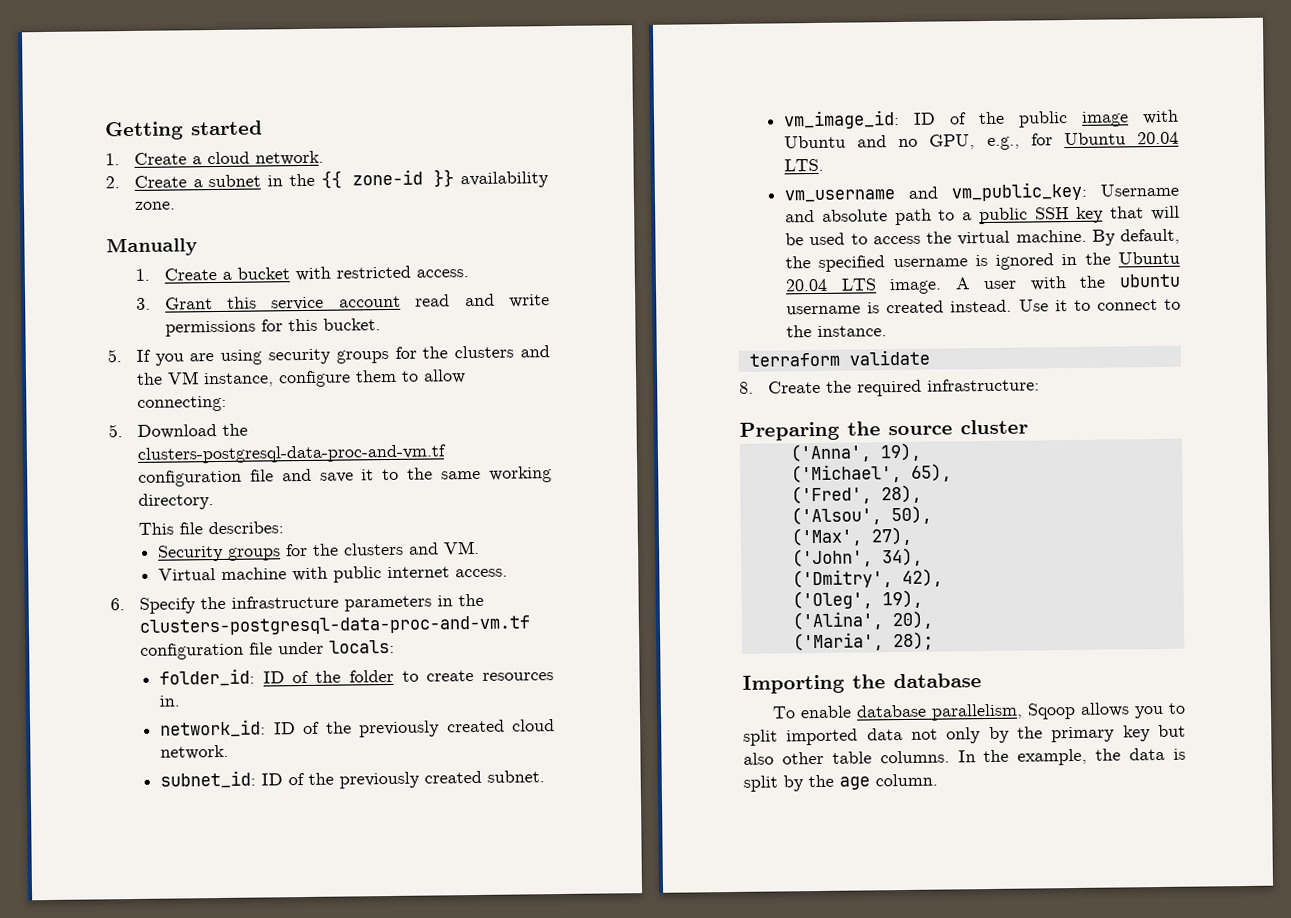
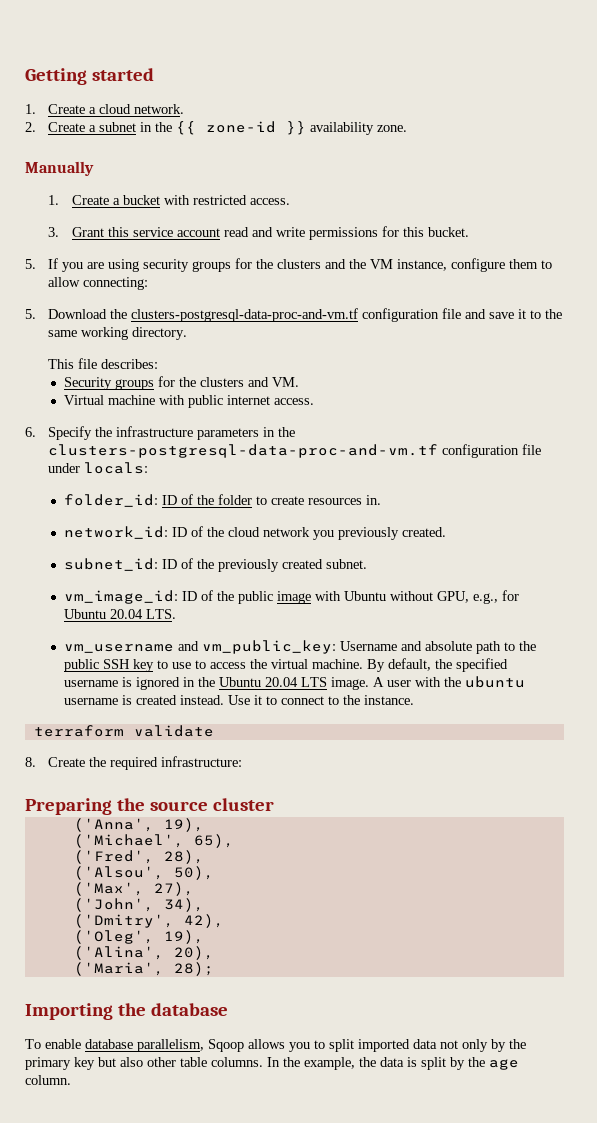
- network_id: ID of the previously created cloud network.
+ network_id: ID of the cloud network you previously created.
- vm_image_id: ID of the public image with Ubuntu and no GPU, e.g., for Ubuntu 20.04 LTS.
+ vm_image_id: ID of the public image with Ubuntu without GPU, e.g., for Ubuntu 20.04 LTS.
- vm_username and vm_public_key: Username and absolute path to a public SSH key that will be used to access the virtual machine.
+ vm_username and vm_public_key: Username and absolute path to the public SSH key to use to access the virtual machine.

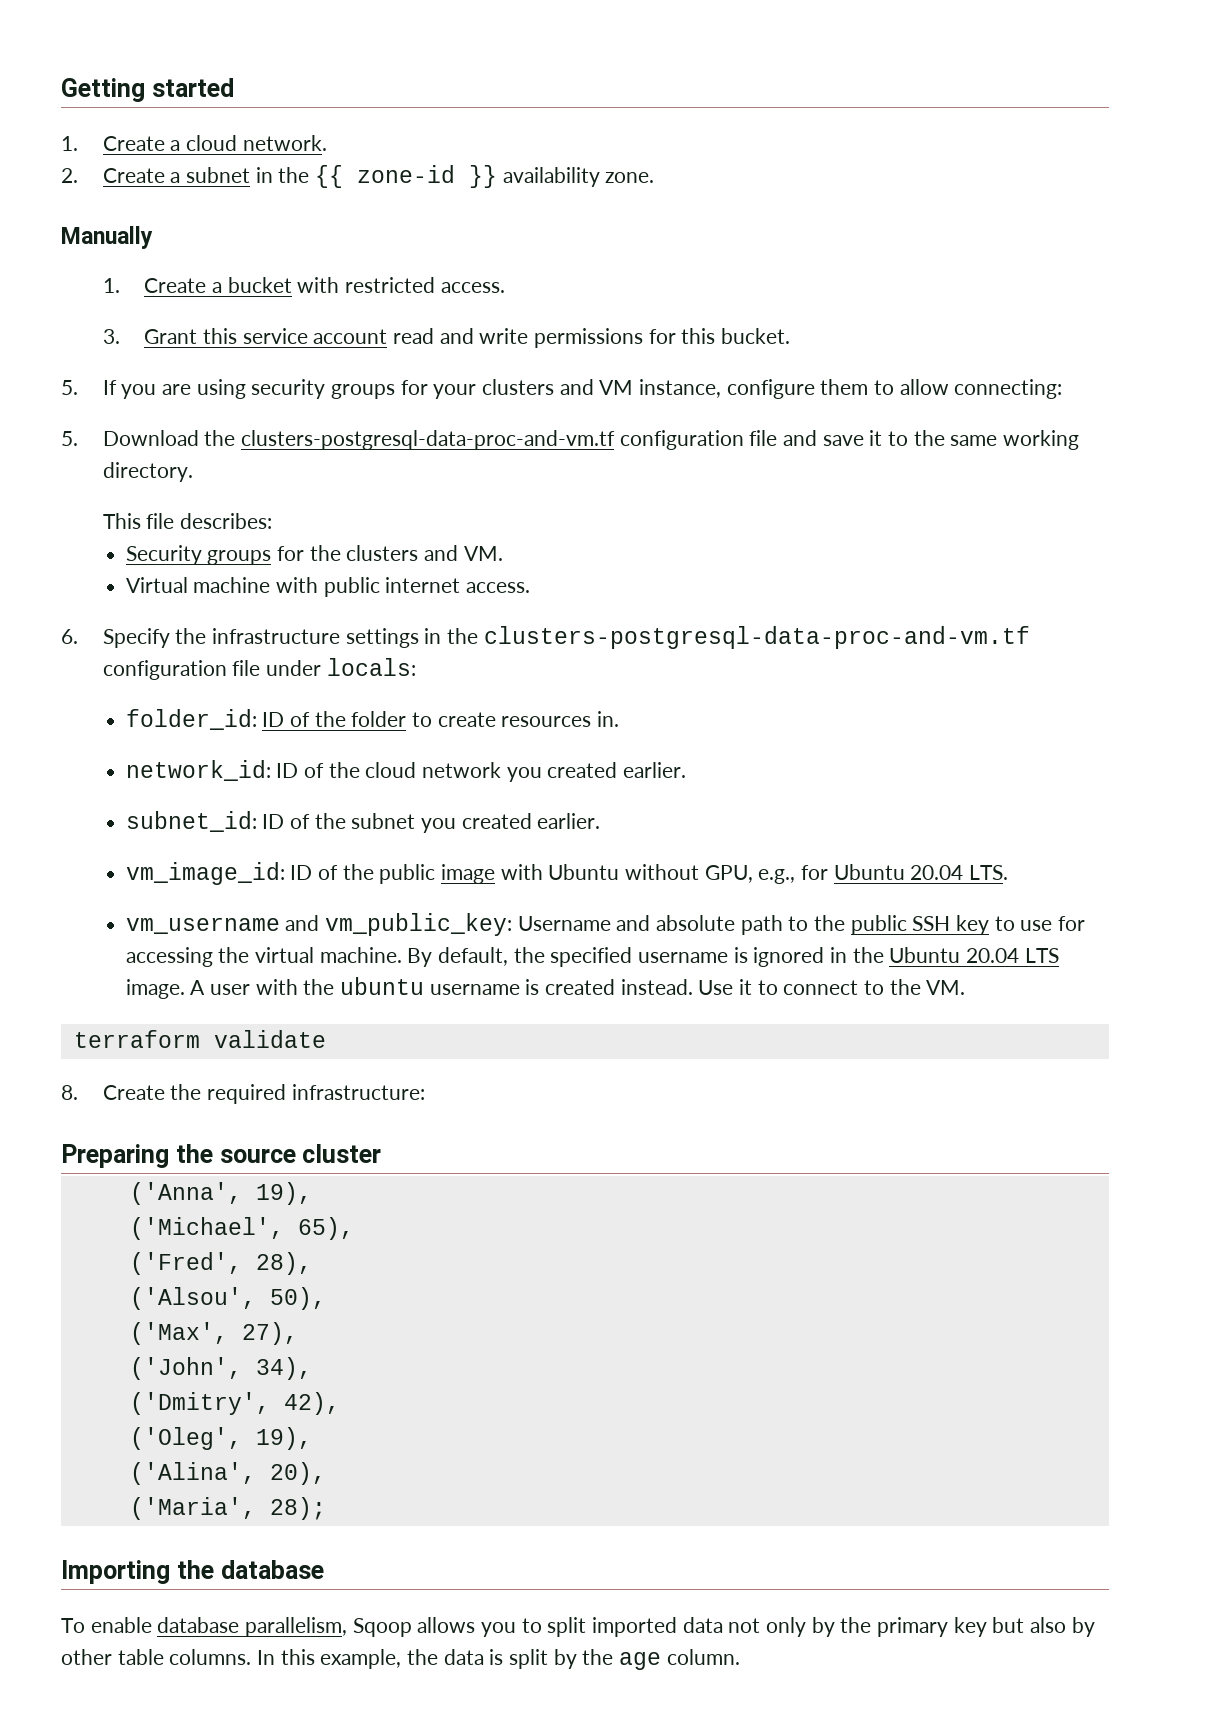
- 5. If you are using security groups for the clusters and the VM instance, configure them to allow connecting:
+ 5. If you are using security groups for your clusters and VM instance, configure them to allow connecting:
- 6. Specify the infrastructure parameters in the clusters-postgresql-data-proc-and-vm.tf configuration file under locals:
+ 6. Specify the infrastructure settings in the clusters-postgresql-data-proc-and-vm.tf configuration file under locals:
- network_id: ID of the cloud network you previously created.
+ network_id: ID of the cloud network you created earlier.
- subnet_id: ID of the previously created subnet.
+ subnet_id: ID of the subnet you created earlier.
- vm_username and vm_public_key: Username and absolute path to the public SSH key to use to access the virtual machine.
+ vm_username and vm_public_key: Username and absolute path to the public SSH key to use for accessing the virtual machine.
- Use it to connect to the instance.
+ Use it to connect to the VM.
- To enable database parallelism, Sqoop allows you to split imported data not only by the primary key but also other table columns.
+ To enable database parallelism, Sqoop allows you to split imported data not only by the primary key but also by other table columns.
- In the example, the data is split by the age column.
+ In this example, the data is split by the age column.

